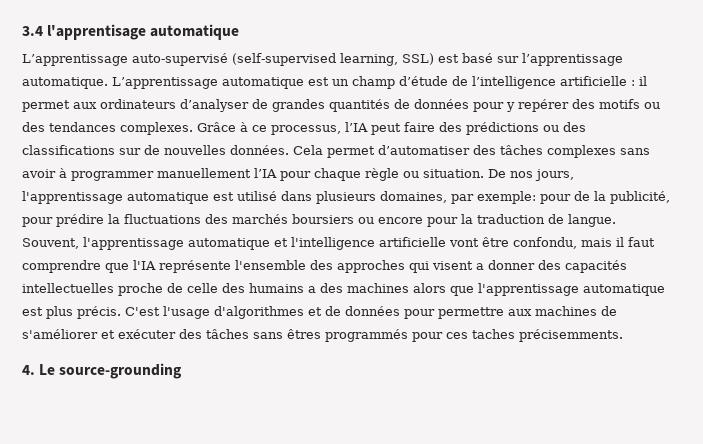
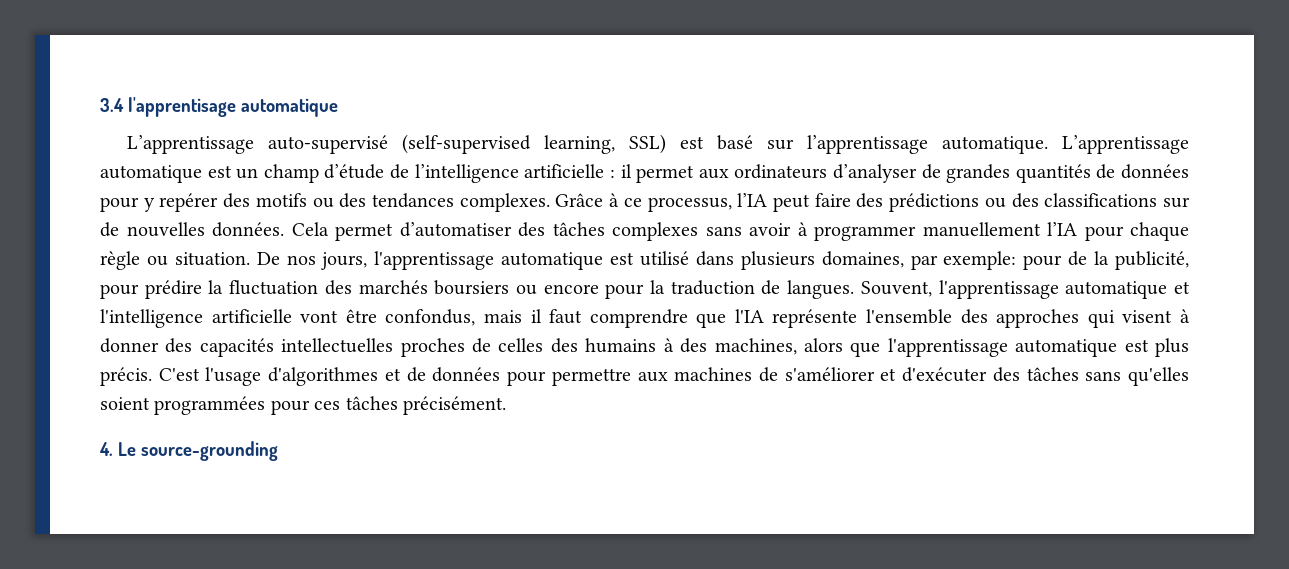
- De nos jours, l'apprentissage automatique est utilisé dans plusieurs domaines, par exemple: pour de la publicité, pour prédire la fluctuations des marchés boursiers ou encore pour la traduction de langue.
+ De nos jours, l'apprentissage automatique est utilisé dans plusieurs domaines, par exemple: pour de la publicité, pour prédire la fluctuation des marchés boursiers ou encore pour la traduction de langues.
- Souvent, l'apprentissage automatique et l'intelligence artificielle vont être confondu, mais il faut comprendre que l'IA représente l'ensemble des approches qui visent a donner des capacités intellectuelles proche de celle des humains a des machines alors que l'apprentissage automatique est plus précis.
+ Souvent, l'apprentissage automatique et l'intelligence artificielle vont être confondus, mais il faut comprendre que l'IA représente l'ensemble des approches qui visent à donner des capacités intellectuelles proches de celles des humains à des machines, alors que l'apprentissage automatique est plus précis.
- C'est l'usage d'algorithmes et de données pour permettre aux machines de s'améliorer et exécuter des tâches sans êtres programmés pour ces taches précisemments.
+ C'est l'usage d'algorithmes et de données pour permettre aux machines de s'améliorer et d'exécuter des tâches sans qu'elles soient programmées pour ces tâches précisément.

